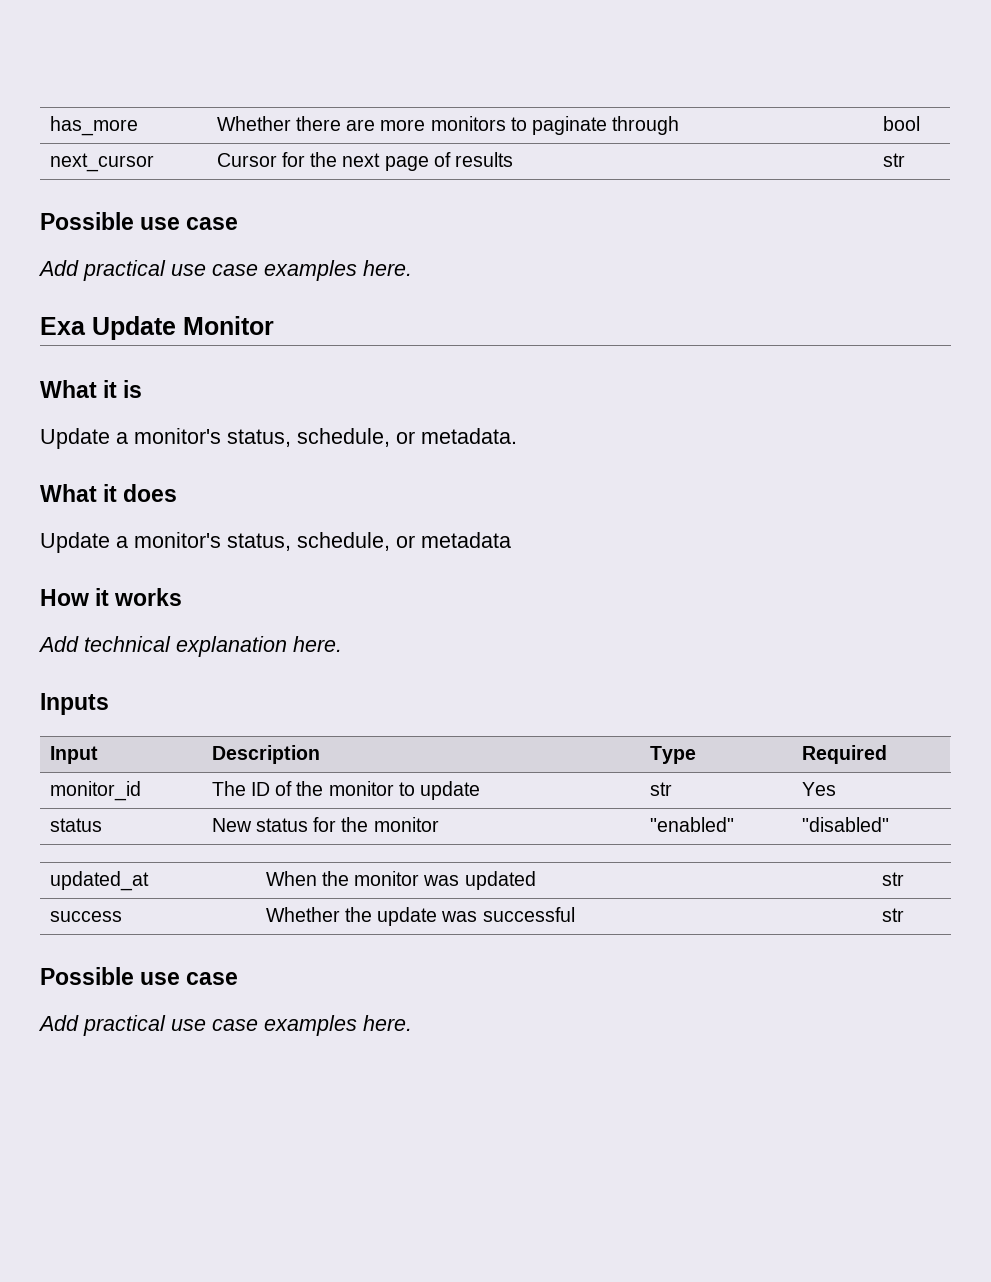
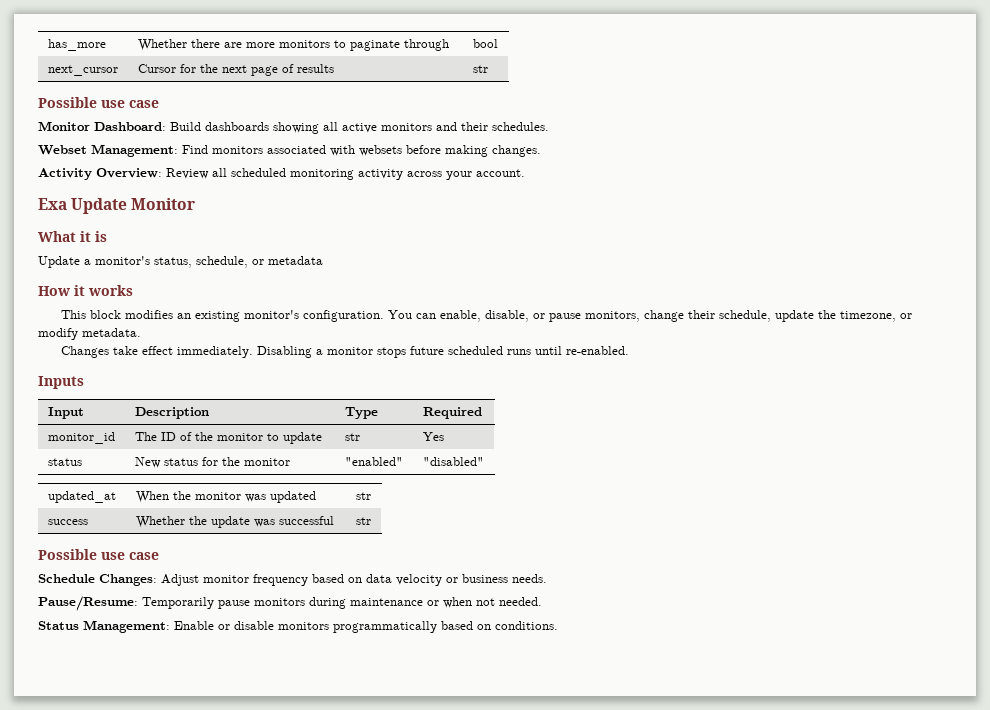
  next_cursor | Cursor for the next page of results | str
  Possible use case
- Add practical use case examples here.
+ Monitor Dashboard: Build dashboards showing all active monitors and their schedules.
+ Webset Management: Find monitors associated with websets before making changes.
+ Activity Overview: Review all scheduled monitoring activity across your account.
- Update a monitor's status, schedule, or metadata.
- What it does
- Add technical explanation here.
+ This block modifies an existing monitor's configuration. You can enable, disable, or pause monitors, change their schedule, update the timezone, or modify metadata.
+ Changes take effect immediately. Disabling a monitor stops future scheduled runs until re-enabled.
  success | Whether the update was successful | str
  Possible use case
- Add practical use case examples here.
+ Schedule Changes: Adjust monitor frequency based on data velocity or business needs.
+ Pause/Resume: Temporarily pause monitors during maintenance or when not needed.
+ Status Management: Enable or disable monitors programmatically based on conditions.

